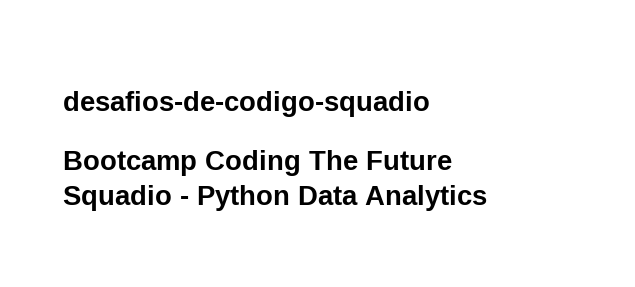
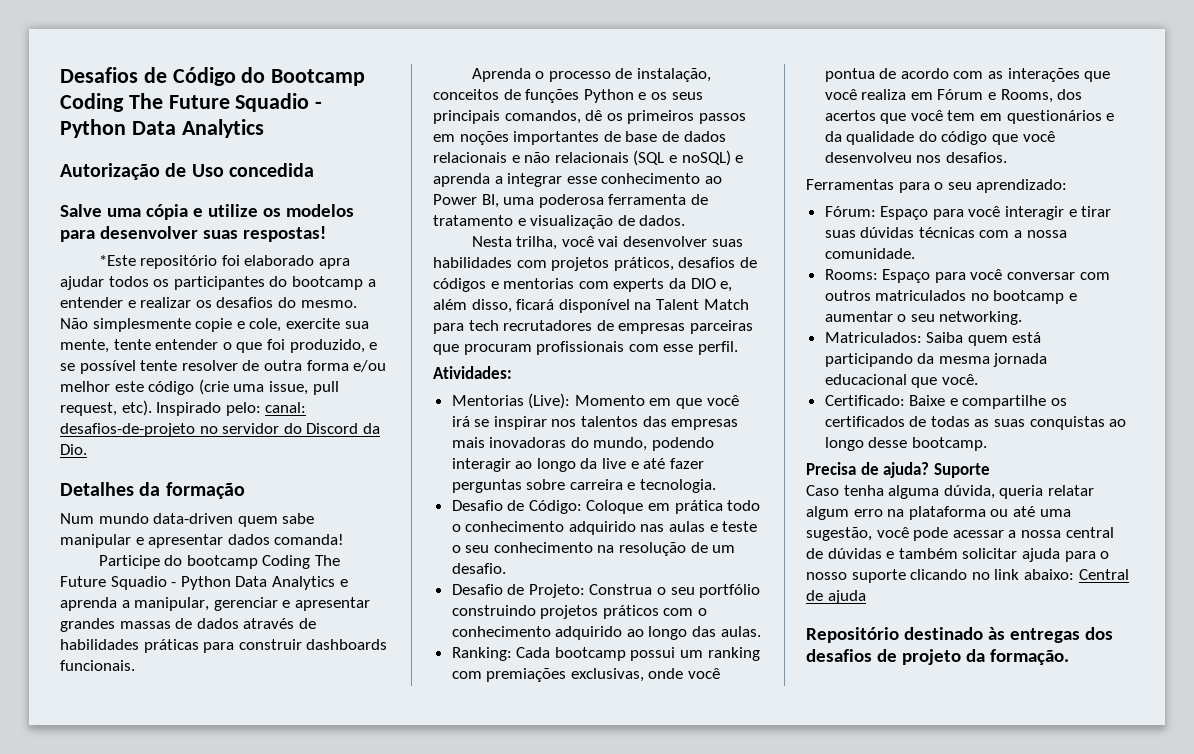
- desafios-de-codigo-squadio
- Bootcamp Coding The Future Squadio - Python Data Analytics
+ Desafios de Código do Bootcamp Coding The Future Squadio - Python Data Analytics
+ Autorização de Uso concedida
+ Salve uma cópia e utilize os modelos para desenvolver suas respostas!
+ *Este repositório foi elaborado apra ajudar todos os participantes do bootcamp a entender e realizar os desafios do mesmo. Não simplesmente copie e cole, exercite sua mente, tente entender o que foi produzido, e se possível tente resolver de outra forma e/ou melhor este código (crie uma issue, pull request, etc). Inspirado pelo: canal: desafios-de-projeto no servidor do Discord da Dio.
+ Detalhes da formação
+ Num mundo data-driven quem sabe manipular e apresentar dados comanda!
+ Participe do bootcamp Coding The Future Squadio - Python Data Analytics e aprenda a manipular, gerenciar e apresentar grandes massas de dados através de habilidades práticas para construir dashboards funcionais.
+ Aprenda o processo de instalação, conceitos de funções Python e os seus principais comandos, dê os primeiros passos em noções importantes de base de dados relacionais e não relacionais (SQL e noSQL) e aprenda a integrar esse conhecimento ao Power BI, uma poderosa ferramenta de tratamento e visualização de dados.
+ Nesta trilha, você vai desenvolver suas habilidades com projetos práticos, desafios de códigos e mentorias com experts da DIO e, além disso, ficará disponível na Talent Match para tech recrutadores de empresas parceiras que procuram profissionais com esse perfil.
+ Atividades:
+ Mentorias (Live): Momento em que você irá se inspirar nos talentos das empresas mais inovadoras do mundo, podendo interagir ao longo da live e até fazer perguntas sobre carreira e tecnologia.
+ Desafio de Código: Coloque em prática todo o conhecimento adquirido nas aulas e teste o seu conhecimento na resolução de um desafio.
+ Desafio de Projeto: Construa o seu portfólio construindo projetos práticos com o conhecimento adquirido ao longo das aulas.
+ Ranking: Cada bootcamp possui um ranking com premiações exclusivas, onde você pontua de acordo com as interações que você realiza em Fórum e Rooms, dos acertos que você tem em questionários e da qualidade do código que você desenvolveu nos desafios.
+ Ferramentas para o seu aprendizado:
+ Fórum: Espaço para você interagir e tirar suas dúvidas técnicas com a nossa comunidade.
+ Rooms: Espaço para você conversar com outros matriculados no bootcamp e aumentar o seu networking.
+ Matriculados: Saiba quem está participando da mesma jornada educacional que você.
+ Certificado: Baixe e compartilhe os certificados de todas as suas conquistas ao longo desse bootcamp.
+ Precisa de ajuda? Suporte
+ Caso tenha alguma dúvida, queria relatar algum erro na plataforma ou até uma sugestão, você pode acessar a nossa central de dúvidas e também solicitar ajuda para o nosso suporte clicando no link abaixo: Central de ajuda
+ Repositório destinado às entregas dos desafios de projeto da formação.

